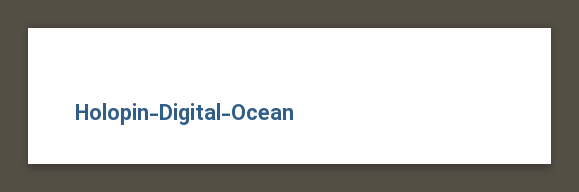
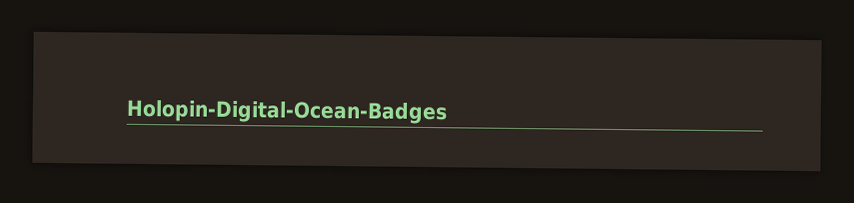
- Holopin-Digital-Ocean
+ Holopin-Digital-Ocean-Badges

